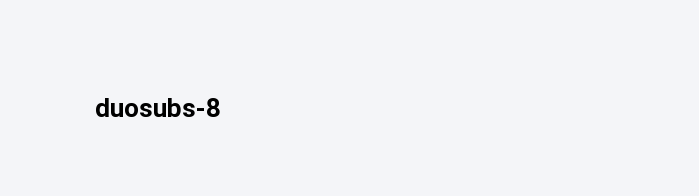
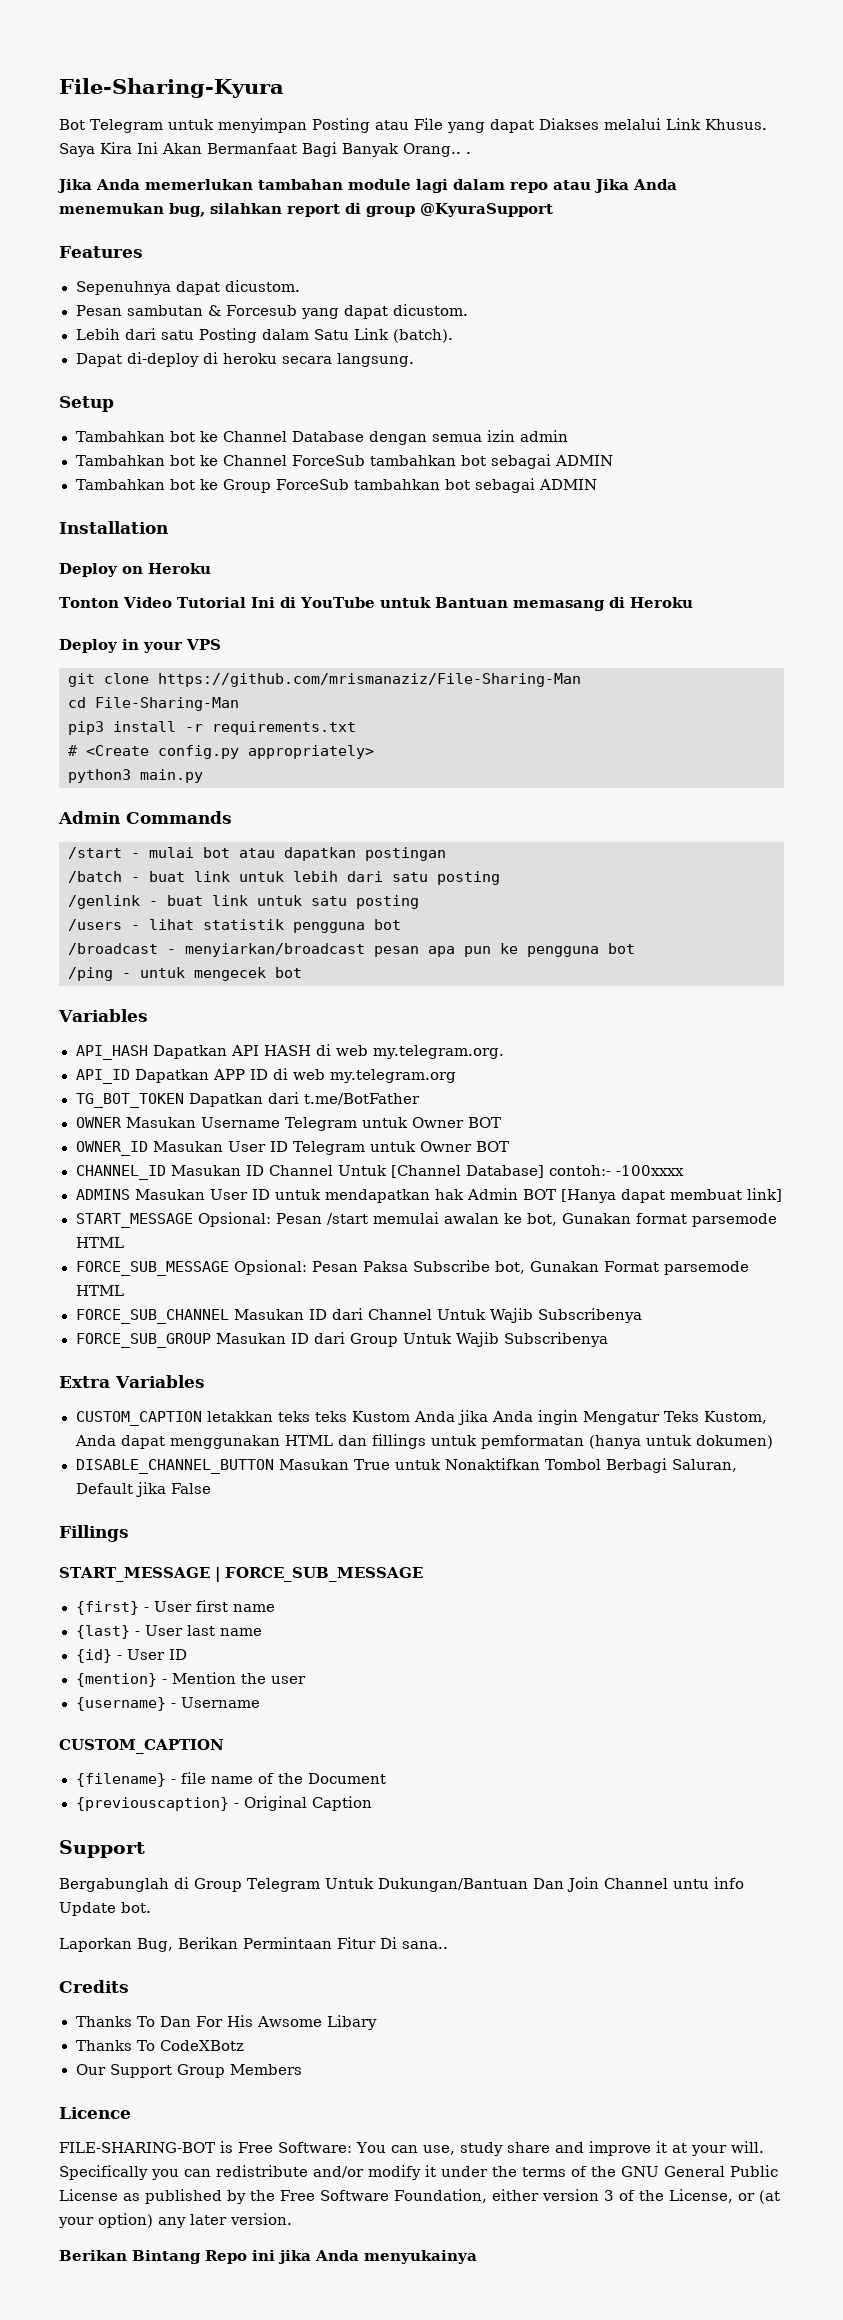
- duosubs-8
+ File-Sharing-Kyura
+ Bot Telegram untuk menyimpan Posting atau File yang dapat Diakses melalui Link Khusus. Saya Kira Ini Akan Bermanfaat Bagi Banyak Orang.. .
+ Jika Anda memerlukan tambahan module lagi dalam repo atau Jika Anda menemukan bug, silahkan report di group @KyuraSupport
+ Features
+ Sepenuhnya dapat dicustom.
+ Pesan sambutan & Forcesub yang dapat dicustom.
+ Lebih dari satu Posting dalam Satu Link (batch).
+ Dapat di-deploy di heroku secara langsung.
+ Setup
+ Tambahkan bot ke Channel Database dengan semua izin admin
+ Tambahkan bot ke Channel ForceSub tambahkan bot sebagai ADMIN
+ Tambahkan bot ke Group ForceSub tambahkan bot sebagai ADMIN
+ Installation
+ Deploy on Heroku
+ Tonton Video Tutorial Ini di YouTube untuk Bantuan memasang di Heroku
+ Deploy in your VPS
+ git clone https://github.com/mrismanaziz/File-Sharing-Man
+ cd File-Sharing-Man
+ pip3 install -r requirements.txt
+ # <Create config.py appropriately>
+ python3 main.py
+ Admin Commands
+ /start - mulai bot atau dapatkan postingan
+ /batch - buat link untuk lebih dari satu posting
+ /genlink - buat link untuk satu posting
+ /users - lihat statistik pengguna bot
+ /broadcast - menyiarkan/broadcast pesan apa pun ke pengguna bot
+ /ping - untuk mengecek bot
+ Variables
+ API_HASH Dapatkan API HASH di web my.telegram.org.
+ API_ID Dapatkan APP ID di web my.telegram.org
+ TG_BOT_TOKEN Dapatkan dari t.me/BotFather
+ OWNER Masukan Username Telegram untuk Owner BOT
+ OWNER_ID Masukan User ID Telegram untuk Owner BOT
+ CHANNEL_ID Masukan ID Channel Untuk [Channel Database] contoh:- -100xxxx
+ ADMINS Masukan User ID untuk mendapatkan hak Admin BOT [Hanya dapat membuat link]
+ START_MESSAGE Opsional: Pesan /start memulai awalan ke bot, Gunakan format parsemode HTML
+ FORCE_SUB_MESSAGE Opsional: Pesan Paksa Subscribe bot, Gunakan Format parsemode HTML
+ FORCE_SUB_CHANNEL Masukan ID dari Channel Untuk Wajib Subscribenya
+ FORCE_SUB_GROUP Masukan ID dari Group Untuk Wajib Subscribenya
+ Extra Variables
+ CUSTOM_CAPTION letakkan teks teks Kustom Anda jika Anda ingin Mengatur Teks Kustom, Anda dapat menggunakan HTML dan fillings untuk pemformatan (hanya untuk dokumen)
+ DISABLE_CHANNEL_BUTTON Masukan True untuk Nonaktifkan Tombol Berbagi Saluran, Default jika False
+ Fillings
+ START_MESSAGE | FORCE_SUB_MESSAGE
+ {first} - User first name
+ {last} - User last name
+ {id} - User ID
+ {mention} - Mention the user
+ {username} - Username
+ CUSTOM_CAPTION
+ {filename} - file name of the Document
+ {previouscaption} - Original Caption
+ Support
+ Bergabunglah di Group Telegram Untuk Dukungan/Bantuan Dan Join Channel untu info Update bot.
+ Laporkan Bug, Berikan Permintaan Fitur Di sana..
+ Credits
+ Thanks To Dan For His Awsome Libary
+ Thanks To CodeXBotz
+ Our Support Group Members
+ Licence
+ FILE-SHARING-BOT is Free Software: You can use, study share and improve it at your will. Specifically you can redistribute and/or modify it under the terms of the GNU General Public License as published by the Free Software Foundation, either version 3 of the License, or (at your option) any later version.
+ Berikan Bintang Repo ini jika Anda menyukainya

